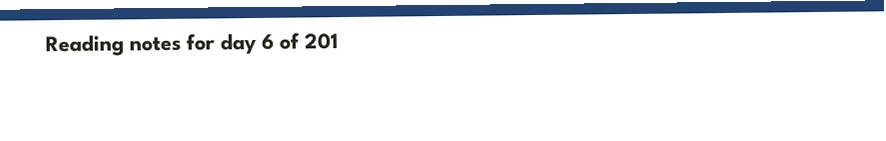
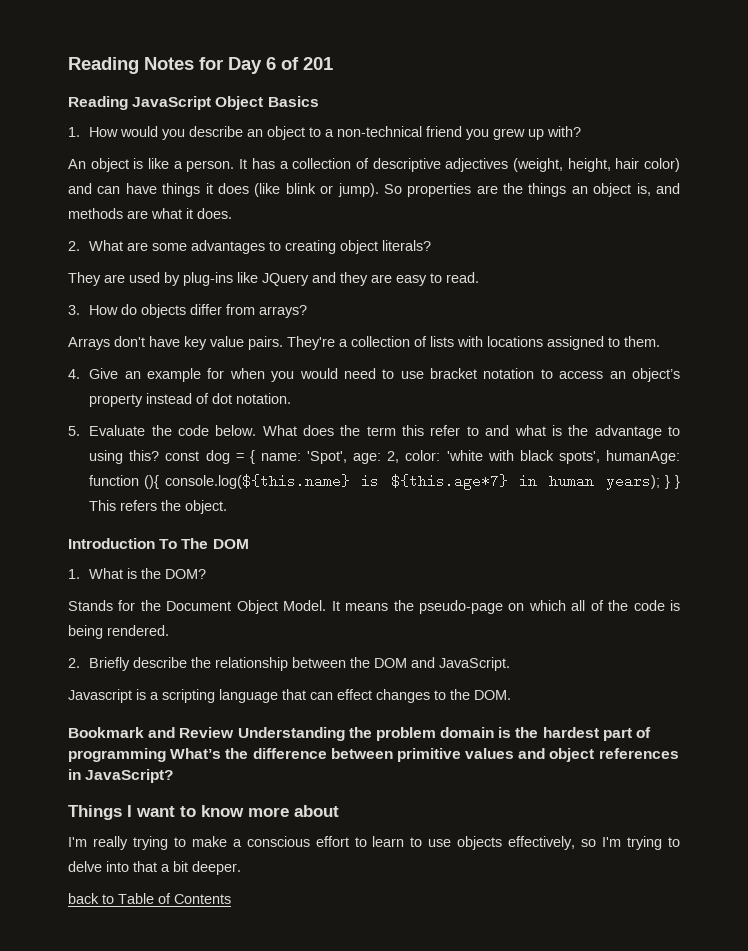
- Reading notes for day 6 of 201
+ Reading Notes for Day 6 of 201
+ Reading JavaScript Object Basics
+ 1. How would you describe an object to a non-technical friend you grew up with?
+ An object is like a person. It has a collection of descriptive adjectives (weight, height, hair color) and can have things it does (like blink or jump). So properties are the things an object is, and methods are what it does.
+ 2. What are some advantages to creating object literals?
+ They are used by plug-ins like JQuery and they are easy to read.
+ 3. How do objects differ from arrays?
+ Arrays don't have key value pairs. They're a collection of lists with locations assigned to them.
+ 4. Give an example for when you would need to use bracket notation to access an object’s property instead of dot notation.
+ 5. Evaluate the code below. What does the term this refer to and what is the advantage to using this? const dog = { name: 'Spot', age: 2, color: 'white with black spots', humanAge: function (){ console.log(${this.name} is ${this.age*7} in human years); } } This refers the object.
+ Introduction To The DOM
+ 1. What is the DOM?
+ Stands for the Document Object Model. It means the pseudo-page on which all of the code is being rendered.
+ 2. Briefly describe the relationship between the DOM and JavaScript.
+ Javascript is a scripting language that can effect changes to the DOM.
+ Bookmark and Review Understanding the problem domain is the hardest part of programming What’s the difference between primitive values and object references in JavaScript?
+ Things I want to know more about
+ I'm really trying to make a conscious effort to learn to use objects effectively, so I'm trying to delve into that a bit deeper.
+ back to Table of Contents

